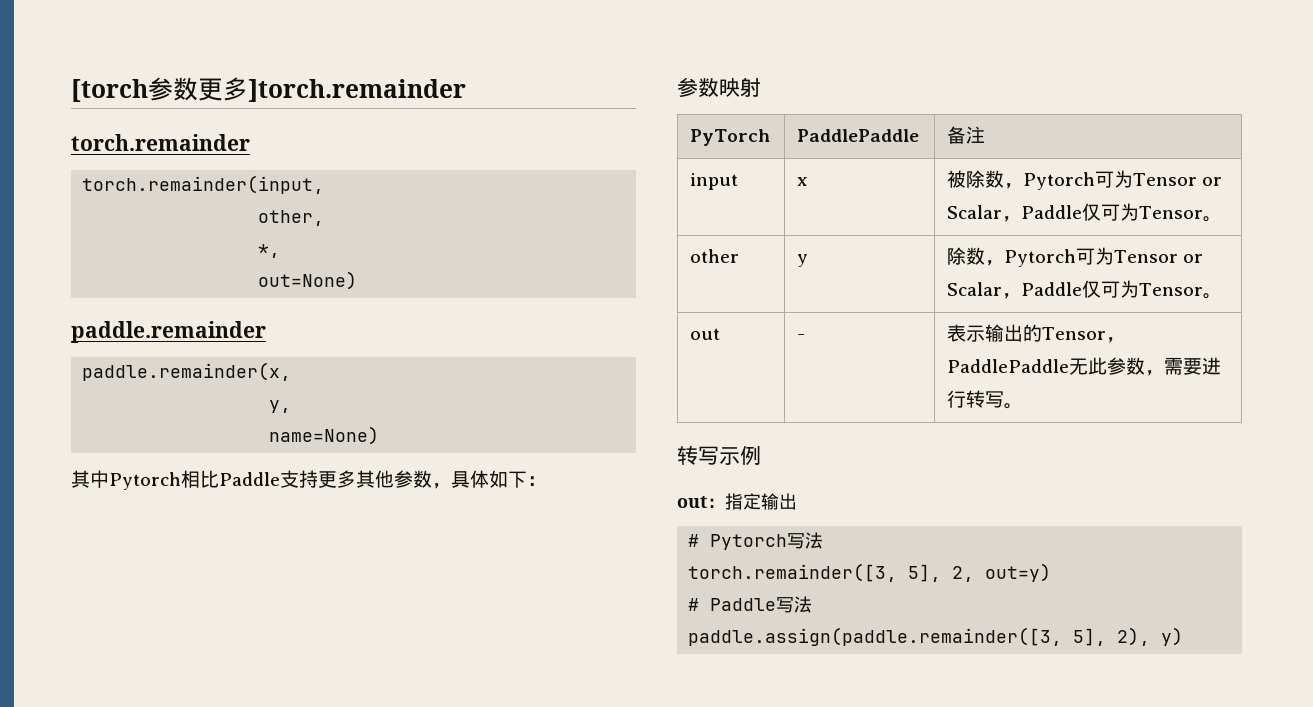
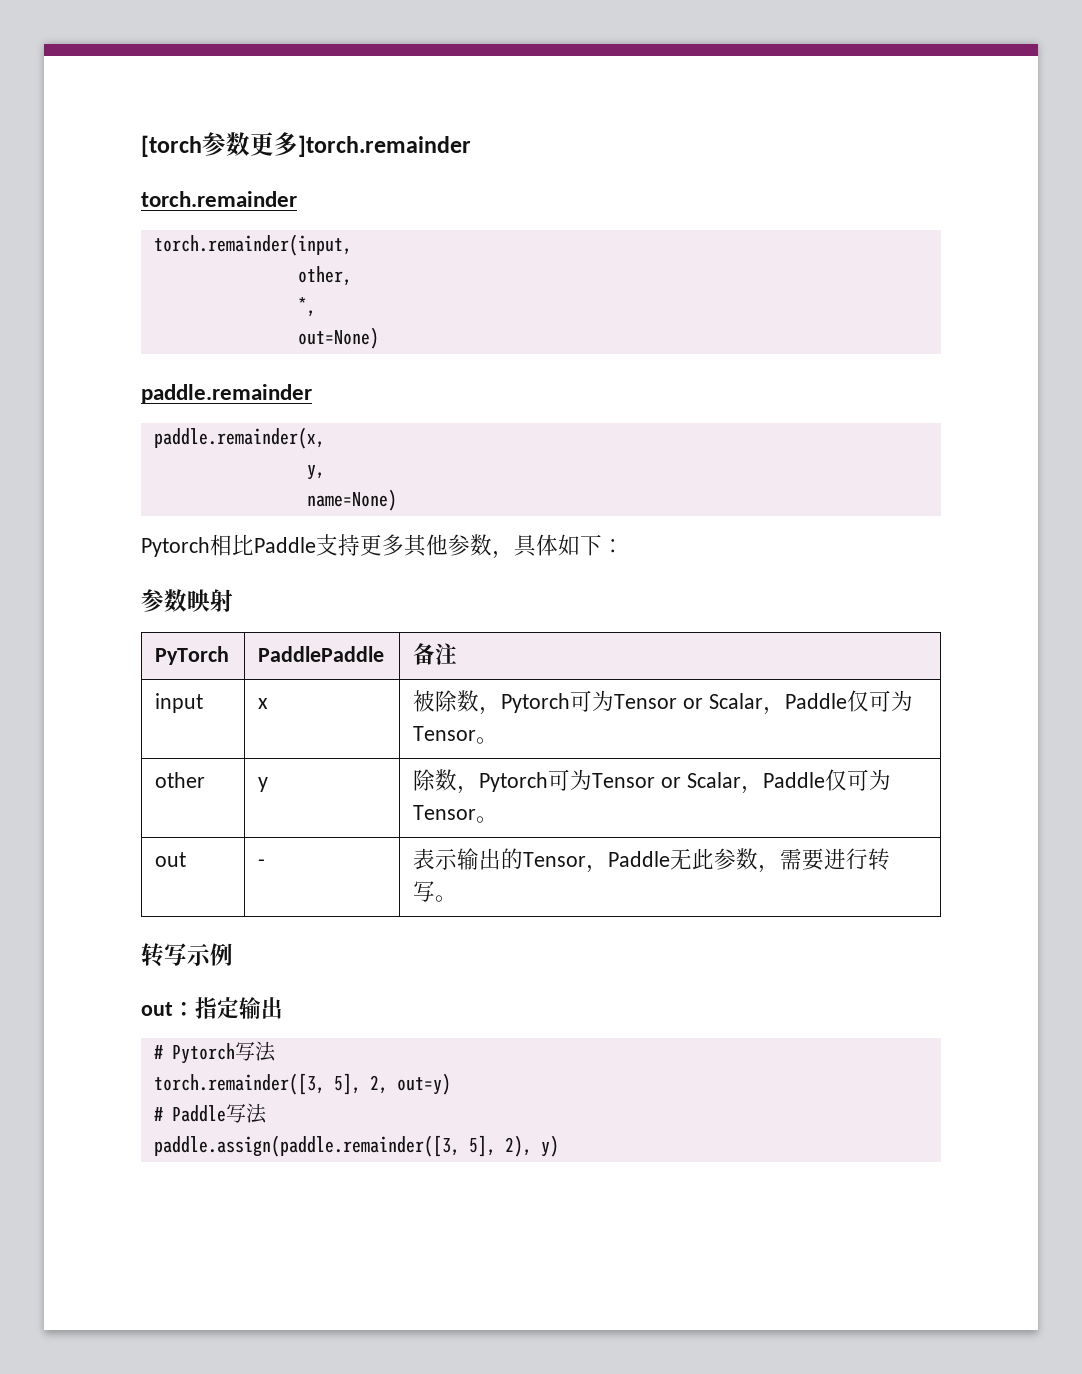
- 其中Pytorch相比Paddle支持更多其他参数，具体如下：
+ Pytorch相比Paddle支持更多其他参数，具体如下：
- out | - | 表示输出的Tensor，PaddlePaddle无此参数，需要进行转写。
+ out | - | 表示输出的Tensor，Paddle无此参数，需要进行转写。

